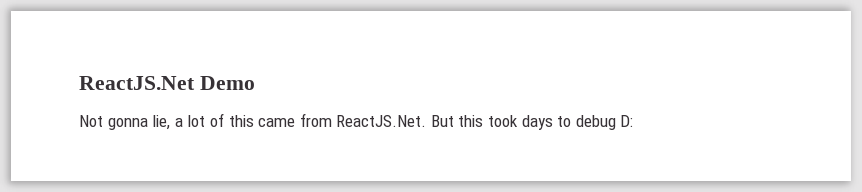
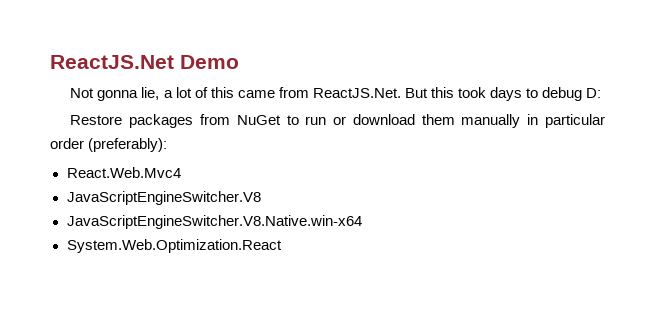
+ Restore packages from NuGet to run or download them manually in particular order (preferably):
+ React.Web.Mvc4
+ JavaScriptEngineSwitcher.V8
+ JavaScriptEngineSwitcher.V8.Native.win-x64
+ System.Web.Optimization.React

